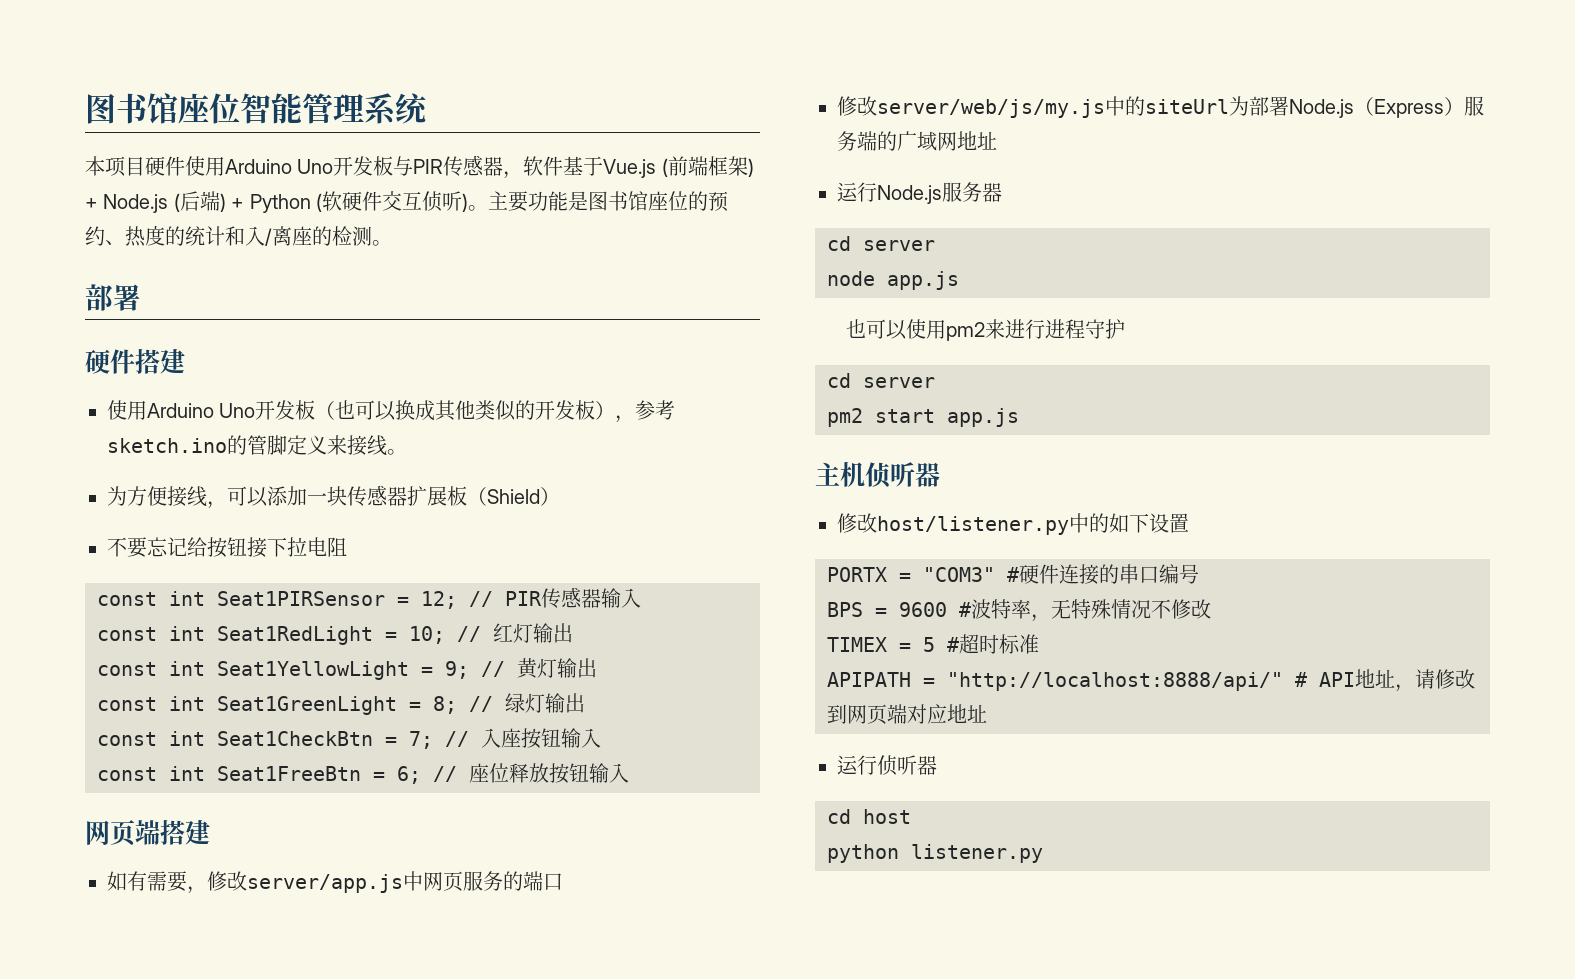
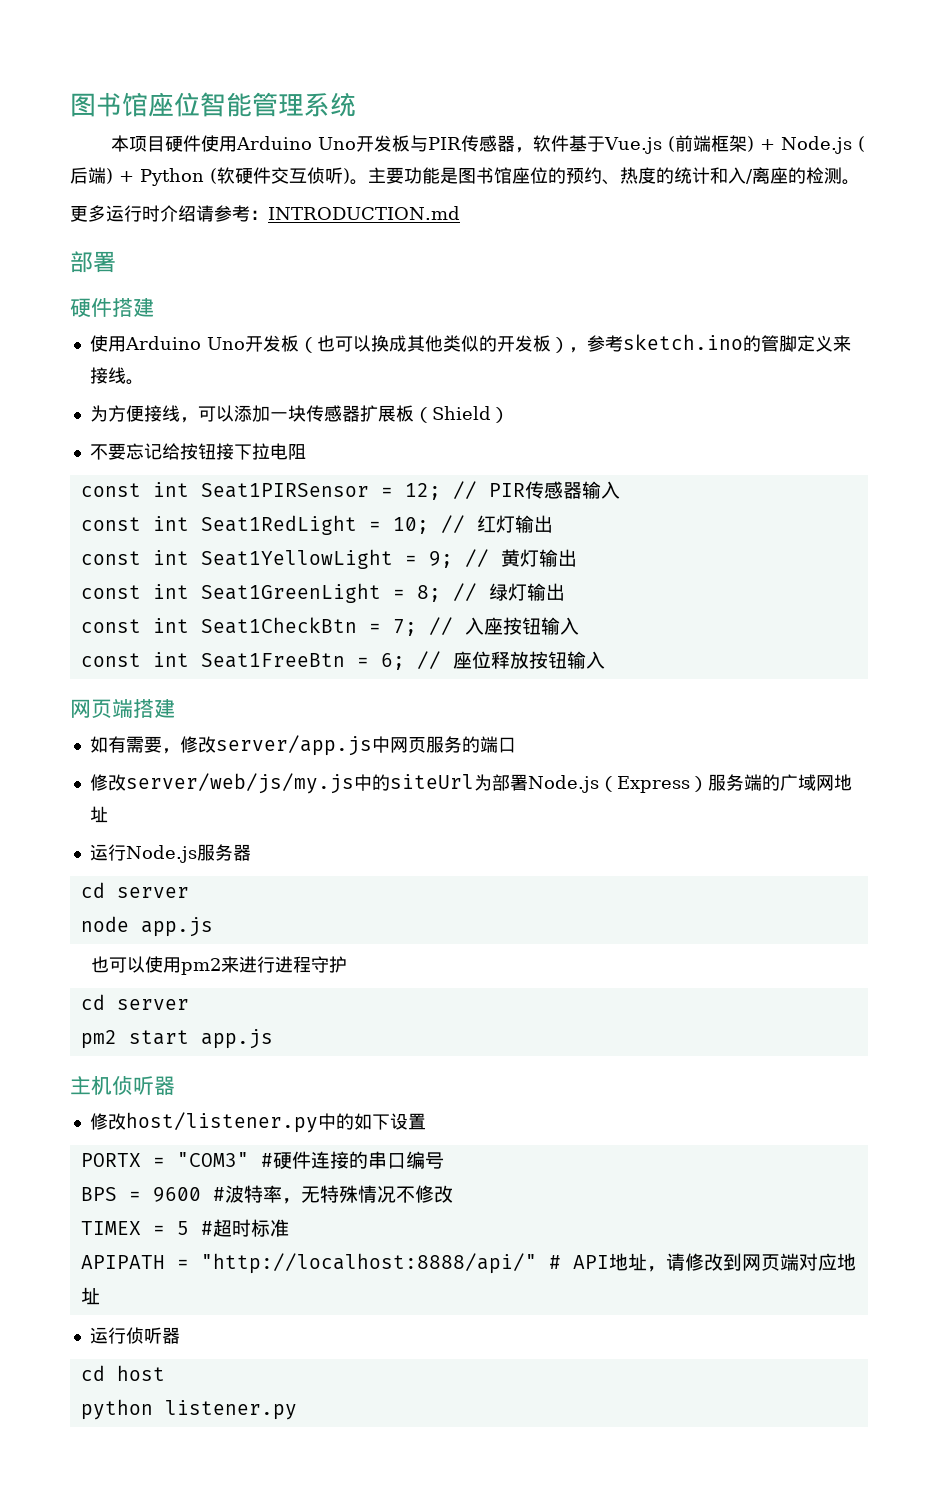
+ 更多运行时介绍请参考：INTRODUCTION.md

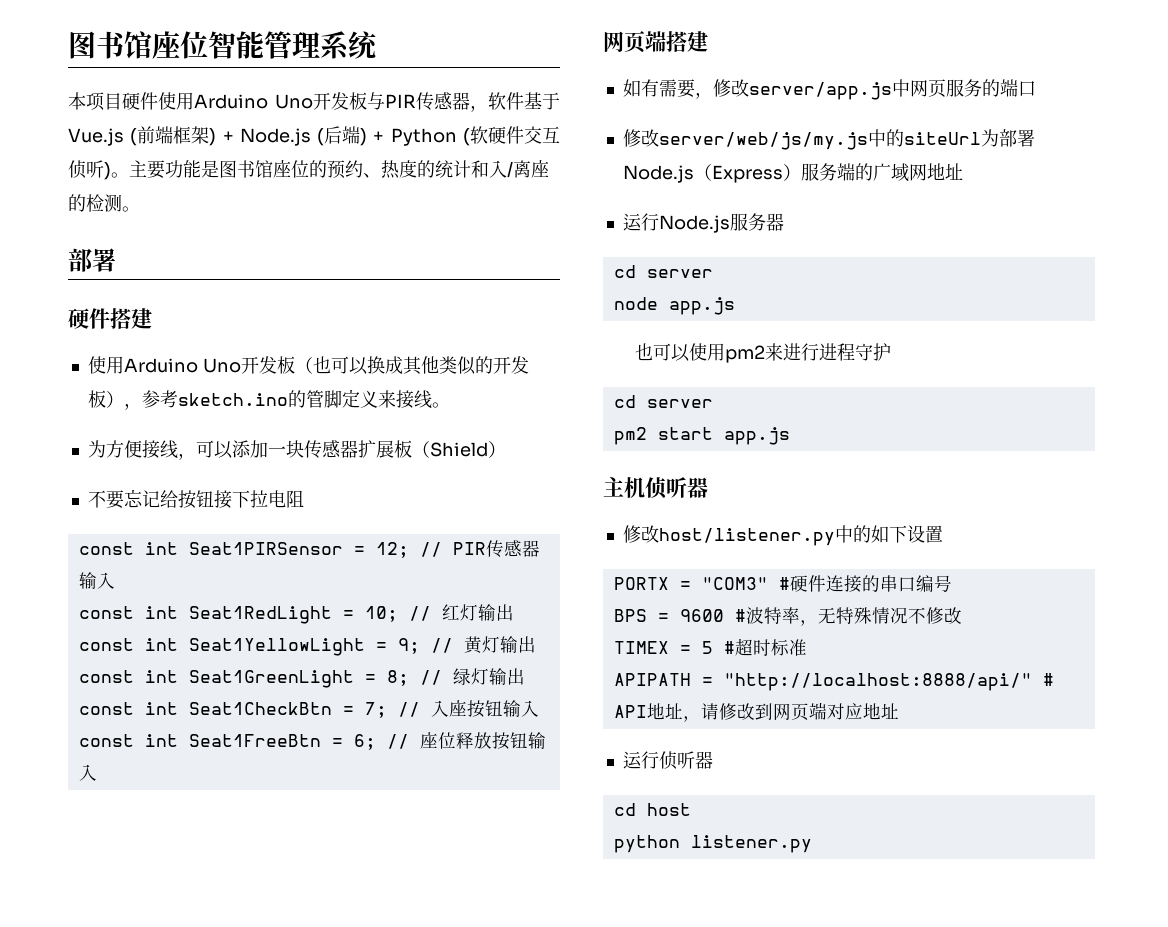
- 更多运行时介绍请参考：INTRODUCTION.md

